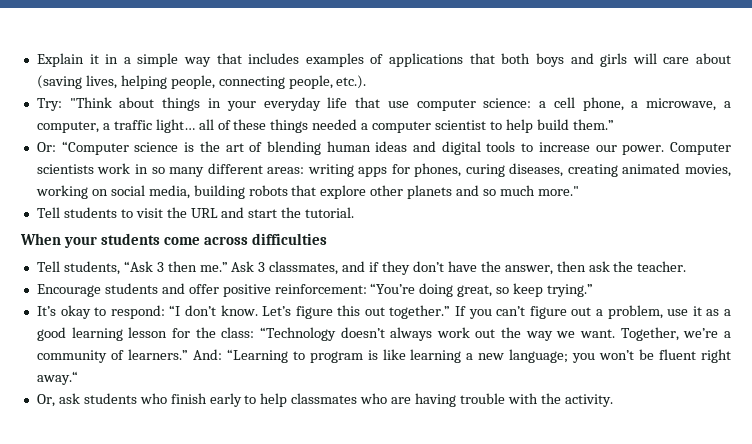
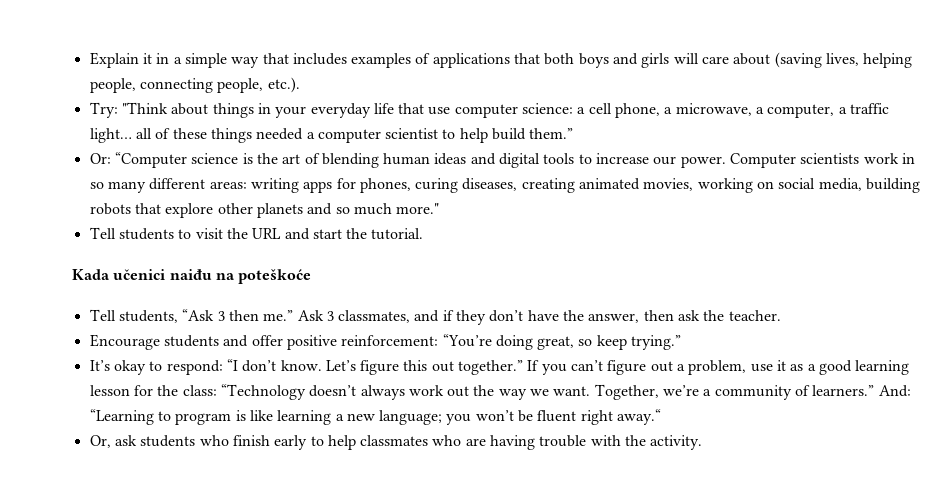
- When your students come across difficulties
+ Kada učenici naiđu na poteškoće

